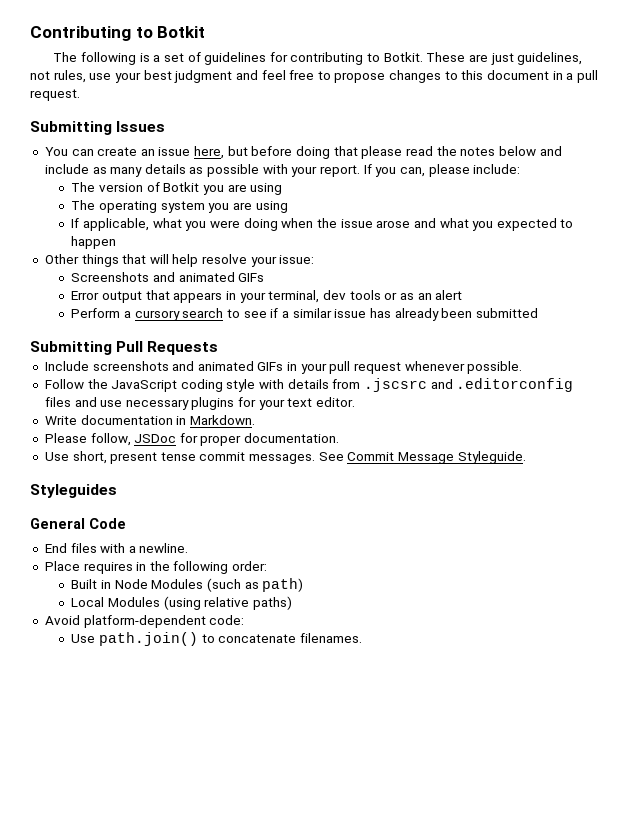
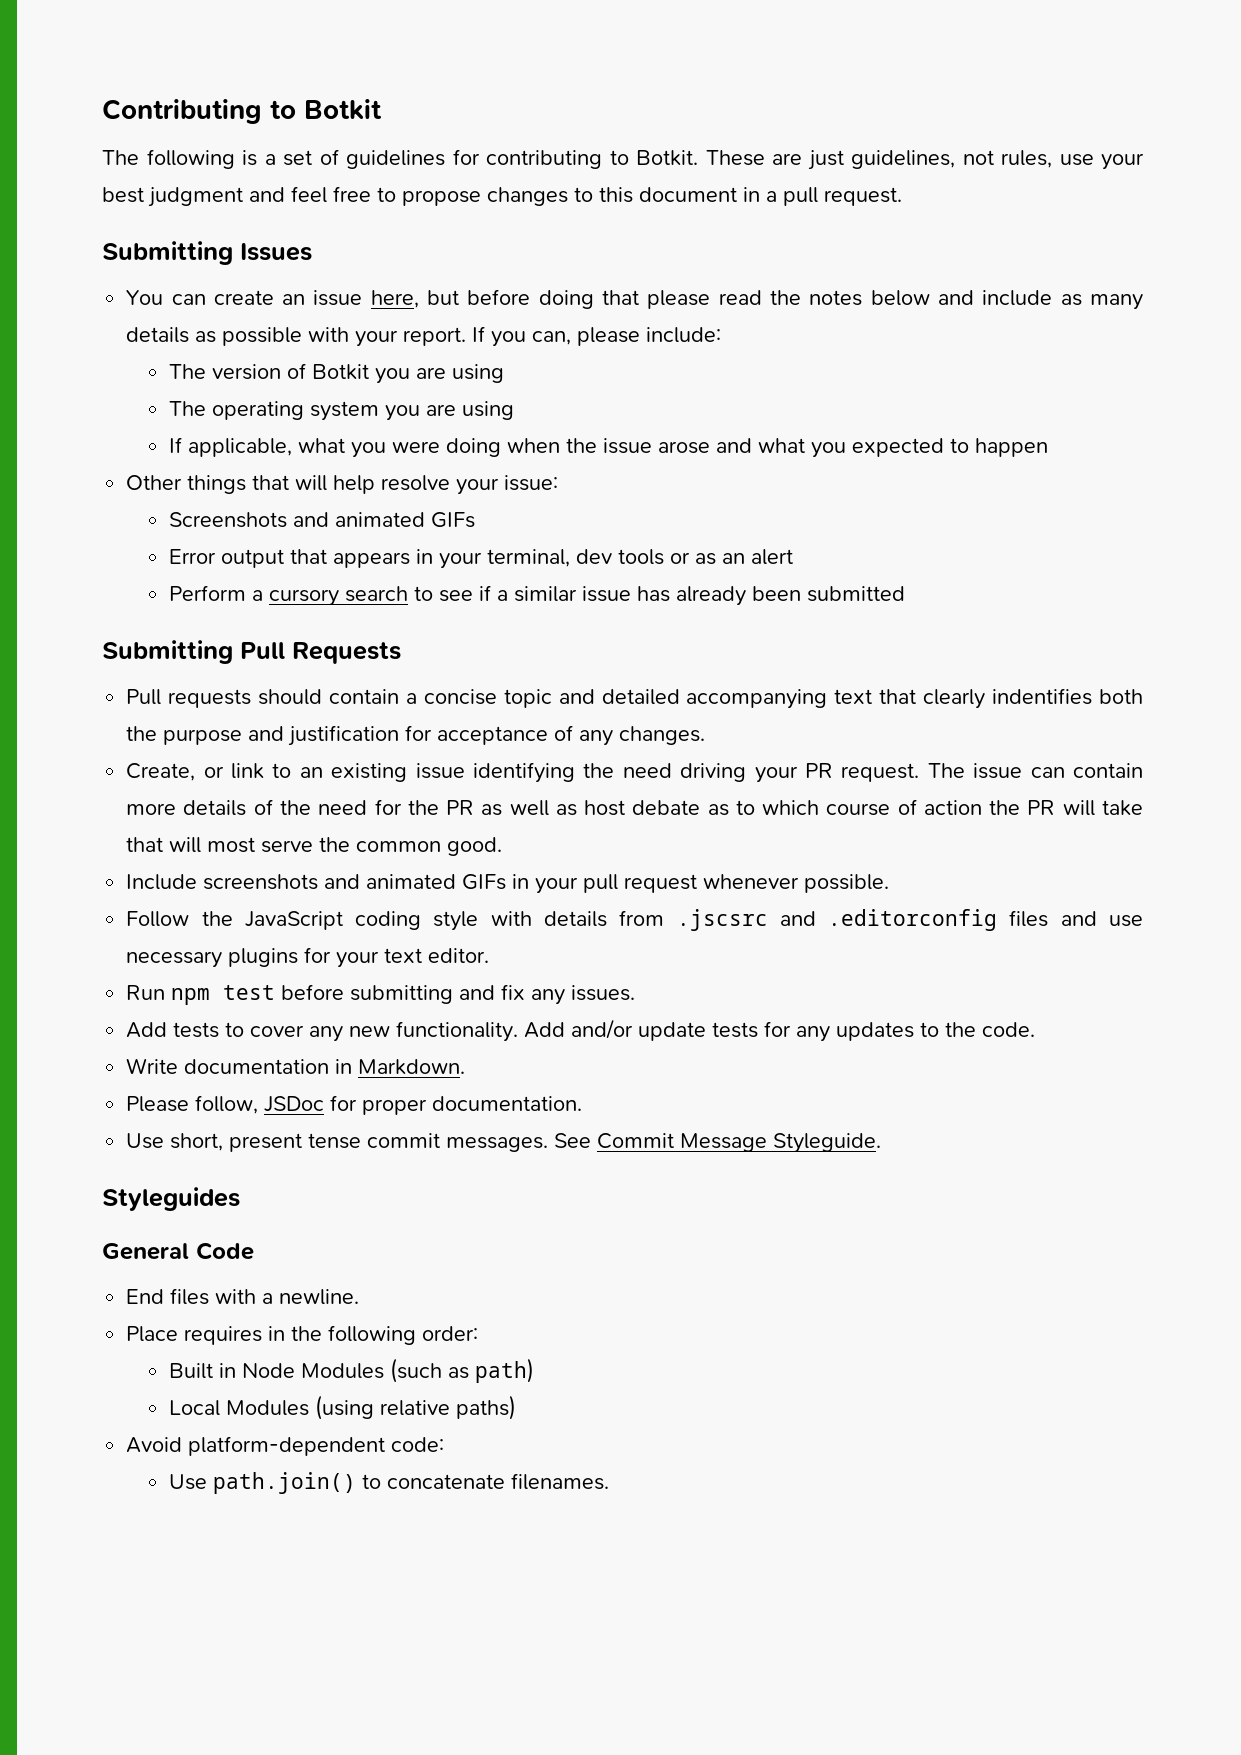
+ Pull requests should contain a concise topic and detailed accompanying text that clearly indentifies both the purpose and justification for acceptance of any changes.
+ Create, or link to an existing issue identifying the need driving your PR request. The issue can contain more details of the need for the PR as well as host debate as to which course of action the PR will take that will most serve the common good.
+ Run npm test before submitting and fix any issues.
+ Add tests to cover any new functionality. Add and/or update tests for any updates to the code.

